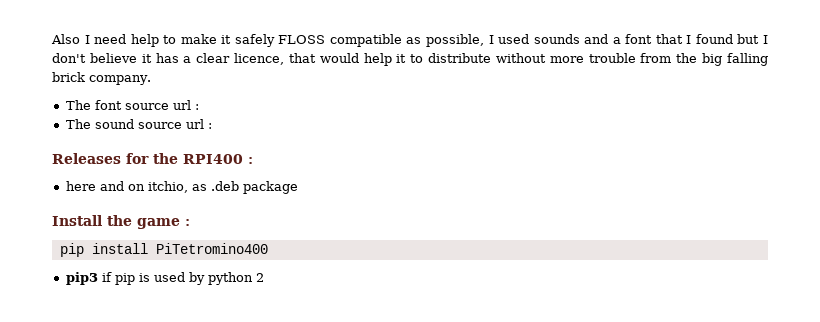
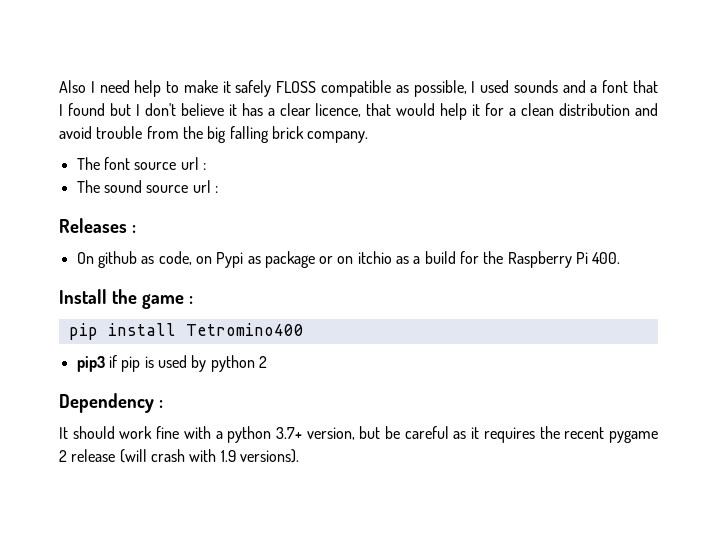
- Also I need help to make it safely FLOSS compatible as possible, I used sounds and a font that I found but I don't believe it has a clear licence, that would help it to distribute without more trouble from the big falling brick company.
+ Also I need help to make it safely FLOSS compatible as possible, I used sounds and a font that I found but I don't believe it has a clear licence, that would help it for a clean distribution and avoid trouble from the big falling brick company.
- Releases for the RPI400 :
- here and on itchio, as .deb package
+ Releases :
+ On github as code, on Pypi as package or on itchio as a build for the Raspberry Pi 400.
- pip install PiTetromino400
+ pip install Tetromino400
+ Dependency :
+ It should work fine with a python 3.7+ version, but be careful as it requires the recent pygame 2 release (will crash with 1.9 versions).

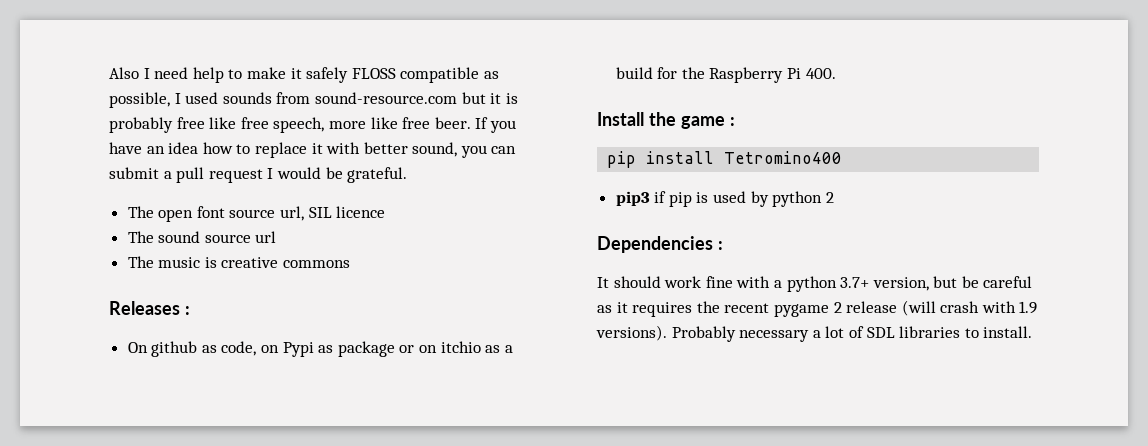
- Also I need help to make it safely FLOSS compatible as possible, I used sounds and a font that I found but I don't believe it has a clear licence, that would help it for a clean distribution and avoid trouble from the big falling brick company.
- The font source url :
+ Also I need help to make it safely FLOSS compatible as possible, I used sounds from sound-resource.com but it is probably free like free speech, more like free beer. If you have an idea how to replace it with better sound, you can submit a pull request I would be grateful.
+ The open font source url, SIL licence
- The sound source url :
+ The sound source url
+ The music is creative commons
- Dependency :
+ Dependencies :
+ Probably necessary a lot of SDL libraries to install.

